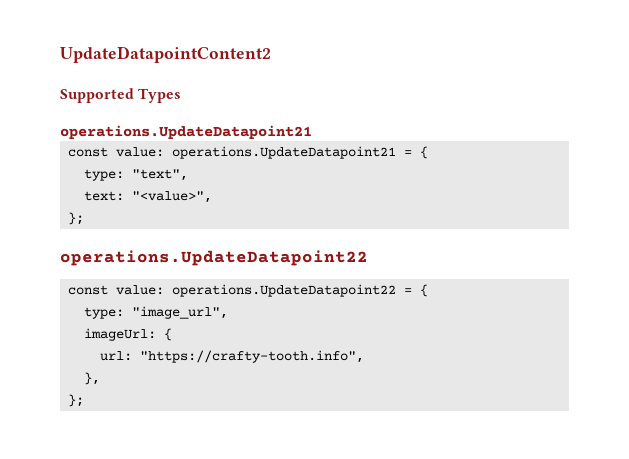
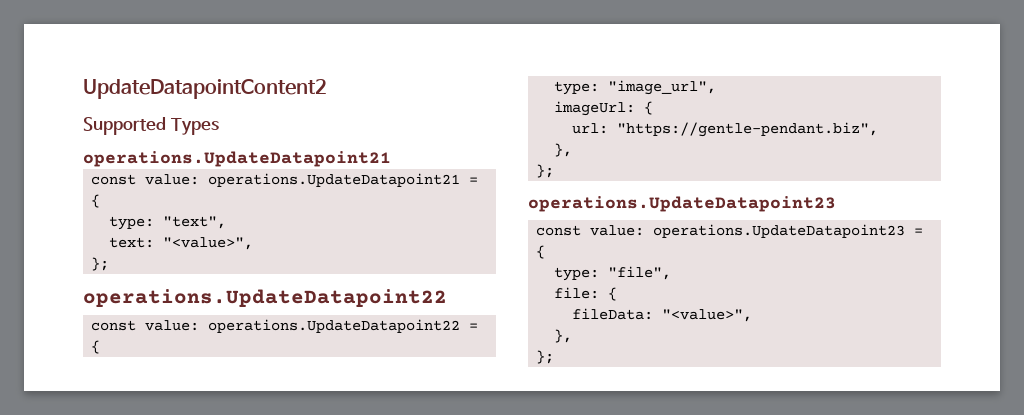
- url: "https://crafty-tooth.info",
+ url: "https://gentle-pendant.biz",
+ },
+ };
+ operations.UpdateDatapoint23
+ const value: operations.UpdateDatapoint23 = {
+ type: "file",
+ file: {
+ fileData: "<value>",

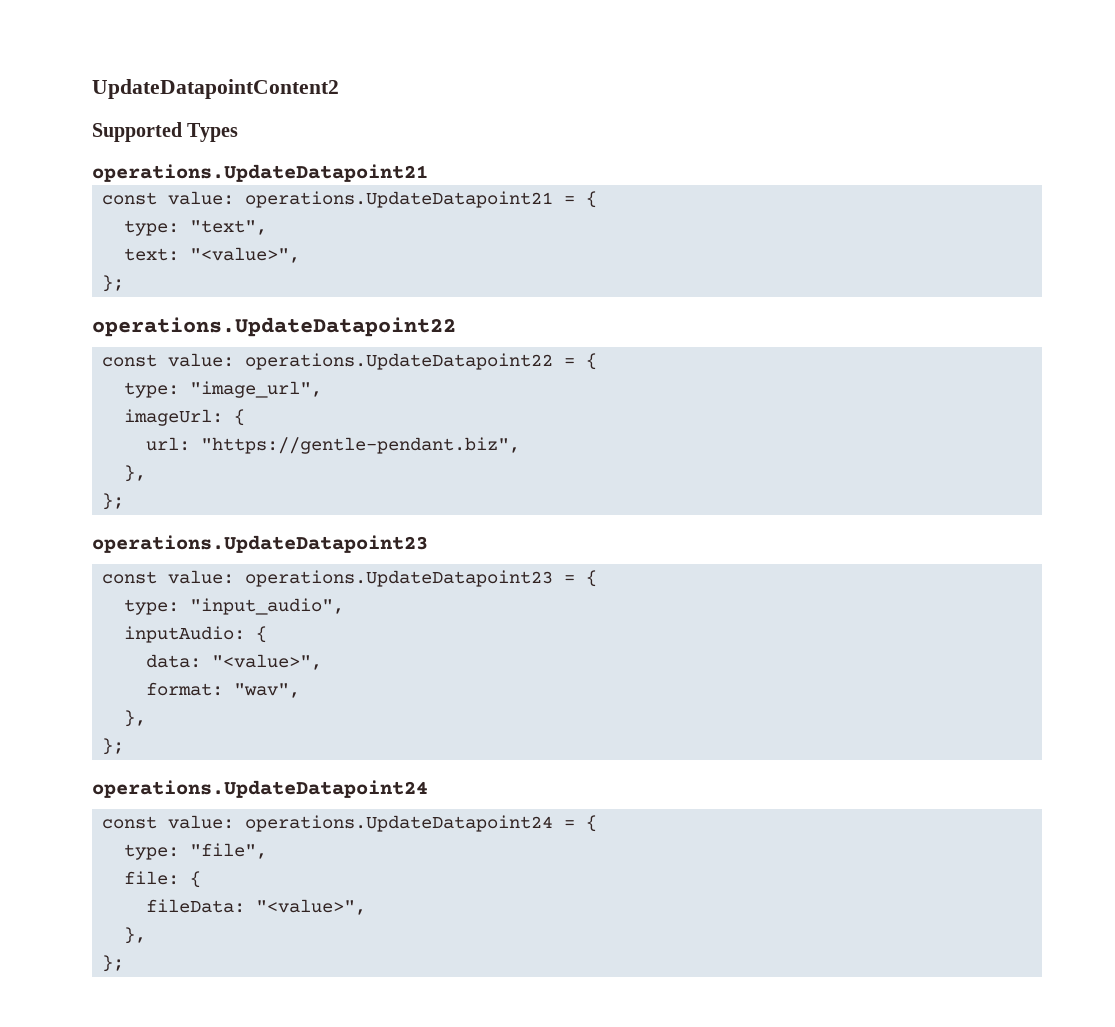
+ type: "input_audio",
+ inputAudio: {
+ data: "<value>",
+ format: "wav",
+ },
+ };
+ operations.UpdateDatapoint24
+ const value: operations.UpdateDatapoint24 = {

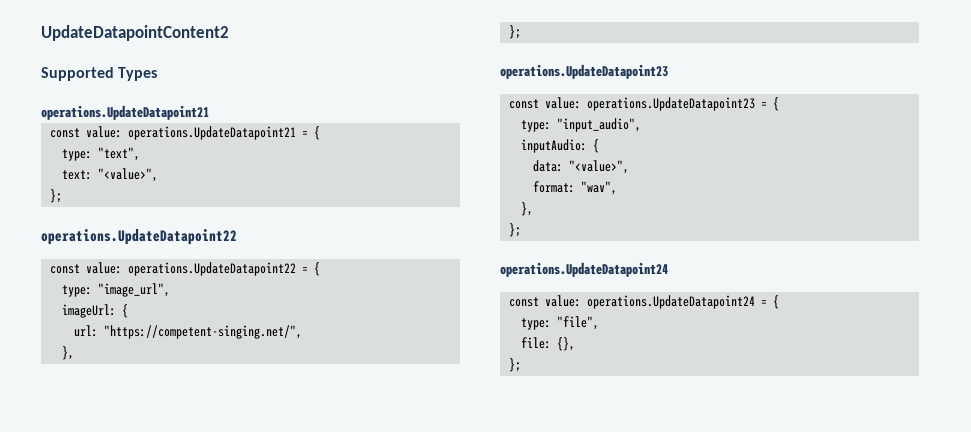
- url: "https://gentle-pendant.biz",
+ url: "https://competent-singing.net/",
- file: {
- fileData: "<value>",
- },
+ file: {},

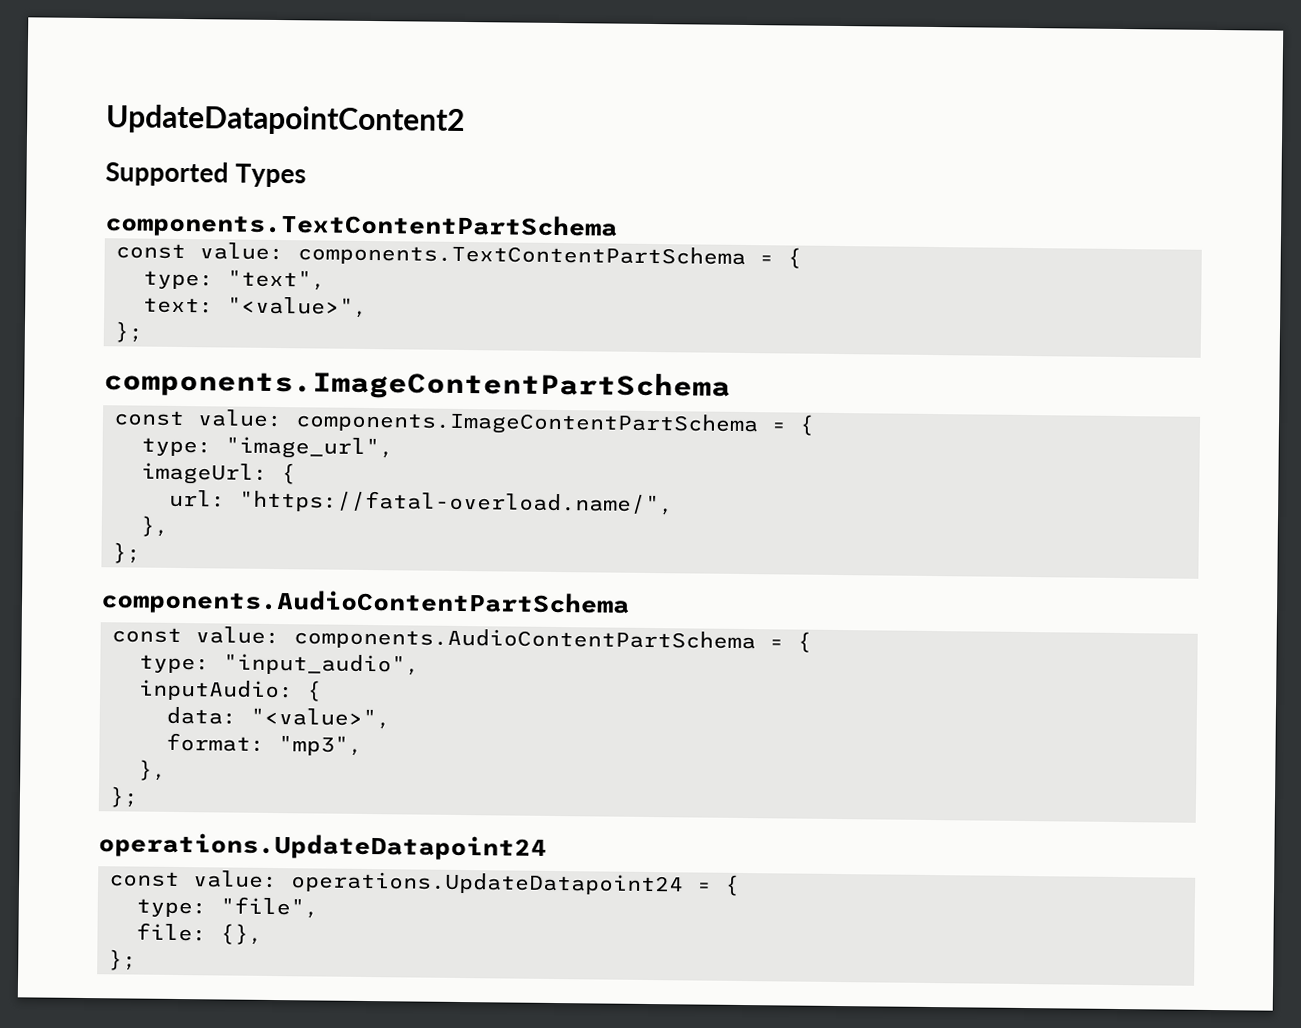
  Supported Types
- operations.UpdateDatapoint21
- const value: operations.UpdateDatapoint21 = {
+ components.TextContentPartSchema
+ const value: components.TextContentPartSchema = {
  text: "<value>",
  };
- operations.UpdateDatapoint22
- const value: operations.UpdateDatapoint22 = {
+ components.ImageContentPartSchema
+ const value: components.ImageContentPartSchema = {
- url: "https://competent-singing.net/",
+ url: "https://fatal-overload.name/",
  },
  };
- operations.UpdateDatapoint23
- const value: operations.UpdateDatapoint23 = {
+ components.AudioContentPartSchema
+ const value: components.AudioContentPartSchema = {
- format: "wav",
+ format: "mp3",

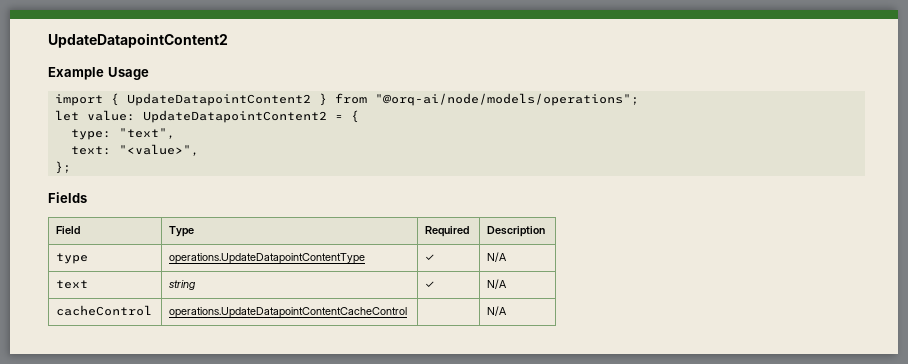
- Supported Types
- components.TextContentPartSchema
- const value: components.TextContentPartSchema = {
+ Example Usage
+ import { UpdateDatapointContent2 } from "@orq-ai/node/models/operations";
+ let value: UpdateDatapointContent2 = {
  text: "<value>",
  };
- components.ImageContentPartSchema
- const value: components.ImageContentPartSchema = {
- type: "image_url",
- imageUrl: {
- url: "https://fatal-overload.name/",
- },
- };
- components.AudioContentPartSchema
- const value: components.AudioContentPartSchema = {
- type: "input_audio",
- inputAudio: {
- data: "<value>",
- format: "mp3",
- },
- };
- operations.UpdateDatapoint24
- const value: operations.UpdateDatapoint24 = {
- type: "file",
- file: {},
- };
+ Fields
+ Field | Type | Required | Description
+ type | operations.UpdateDatapointContentType | ✓ | N/A
+ text | string | ✓ | N/A
+ cacheControl | operations.UpdateDatapointContentCacheControl | | N/A

